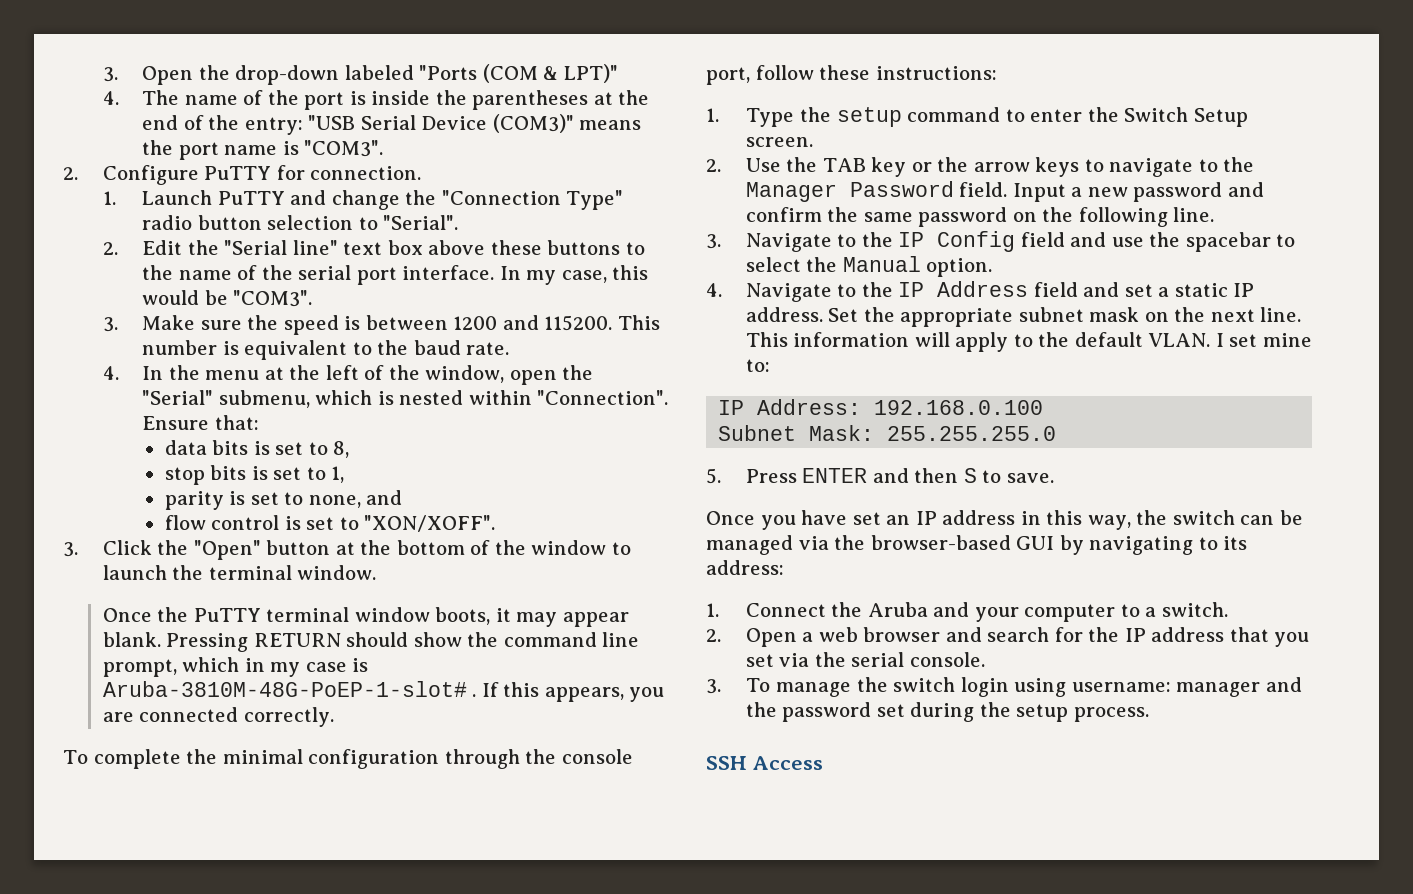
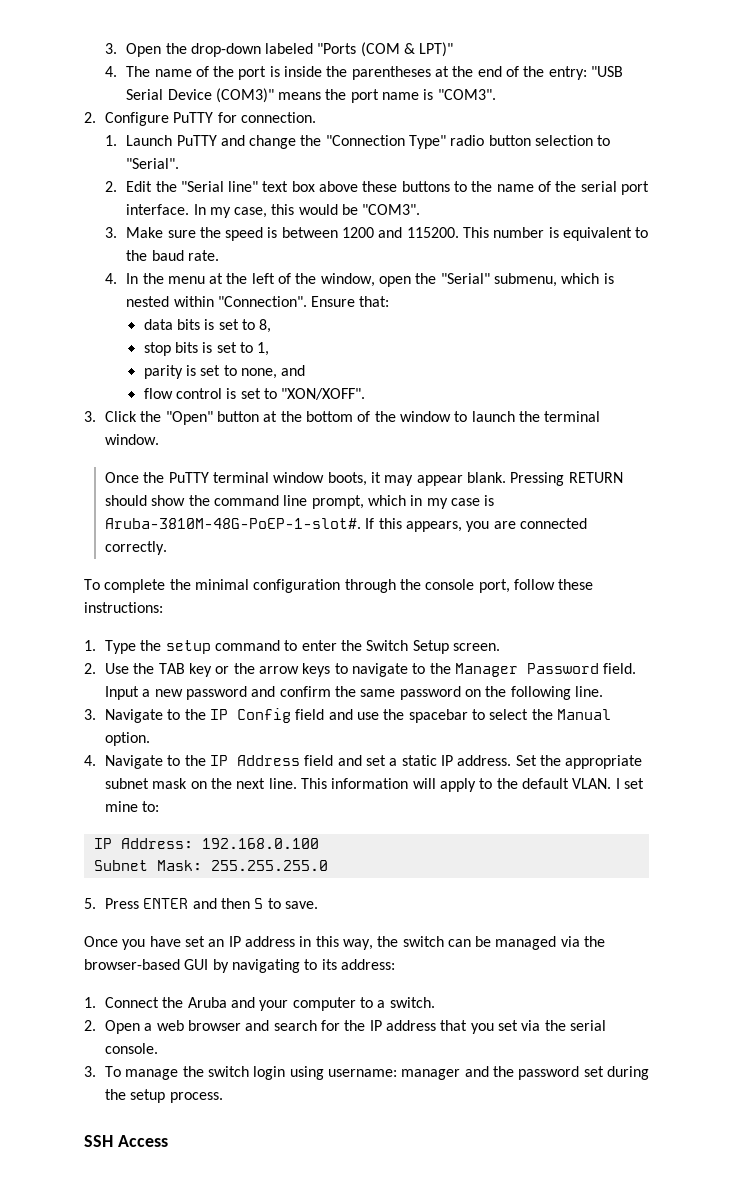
- Pressing RETURN should show the command line prompt, which in my case is Aruba-3810M-48G-PoEP-1-slot# .
+ Pressing RETURN should show the command line prompt, which in my case is Aruba-3810M-48G-PoEP-1-slot#.

